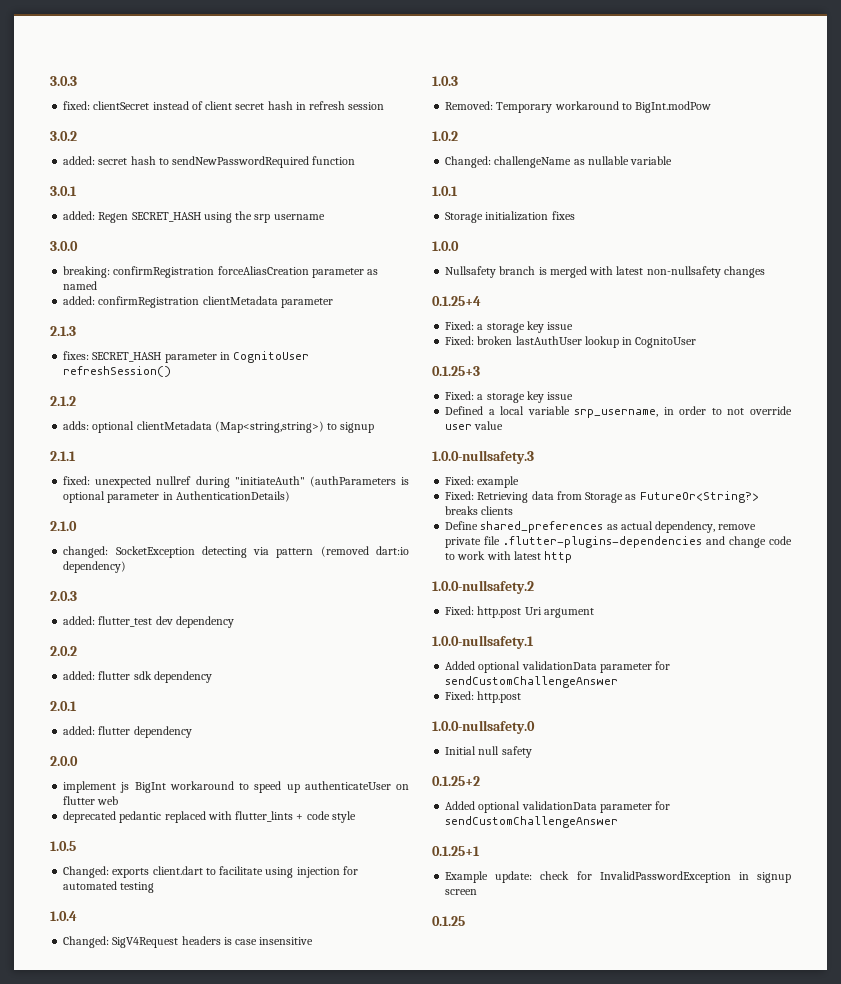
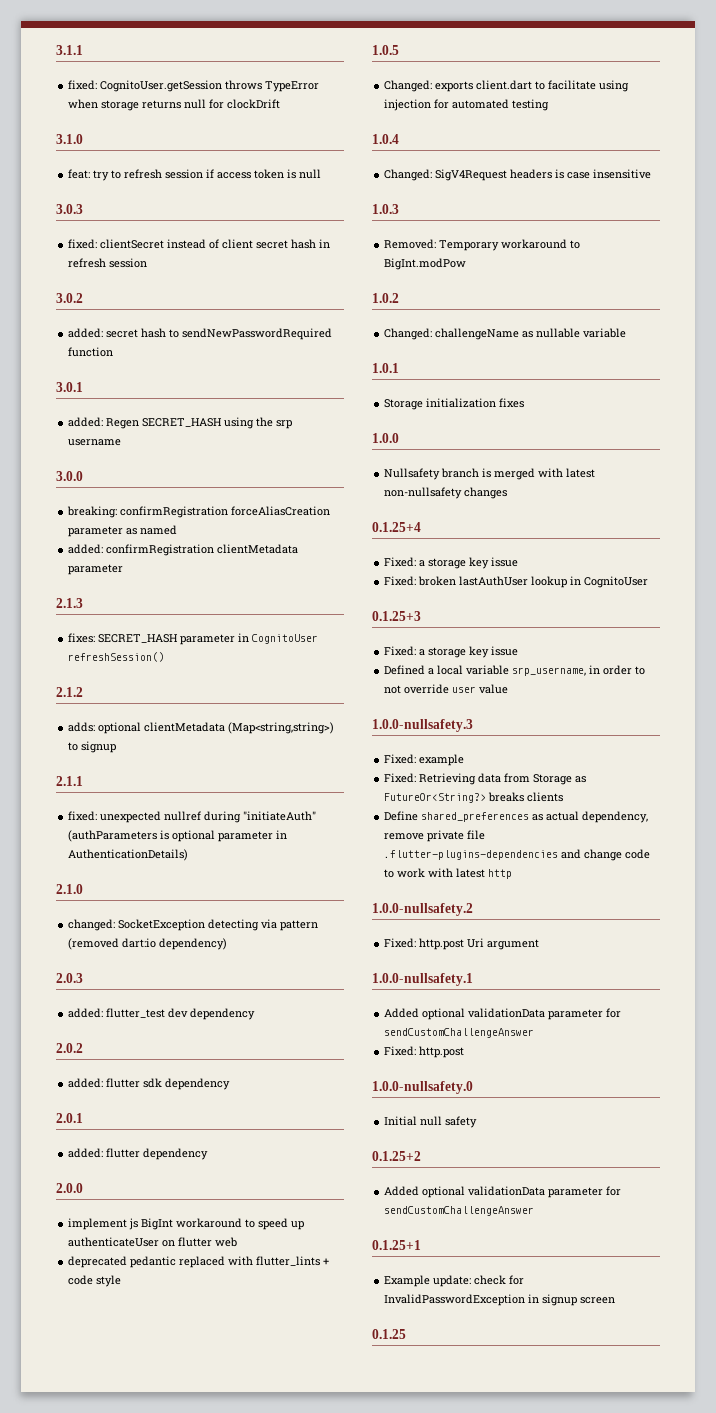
+ 3.1.1
+ fixed: CognitoUser.getSession throws TypeError when storage returns null for clockDrift
+ 3.1.0
+ feat: try to refresh session if access token is null

